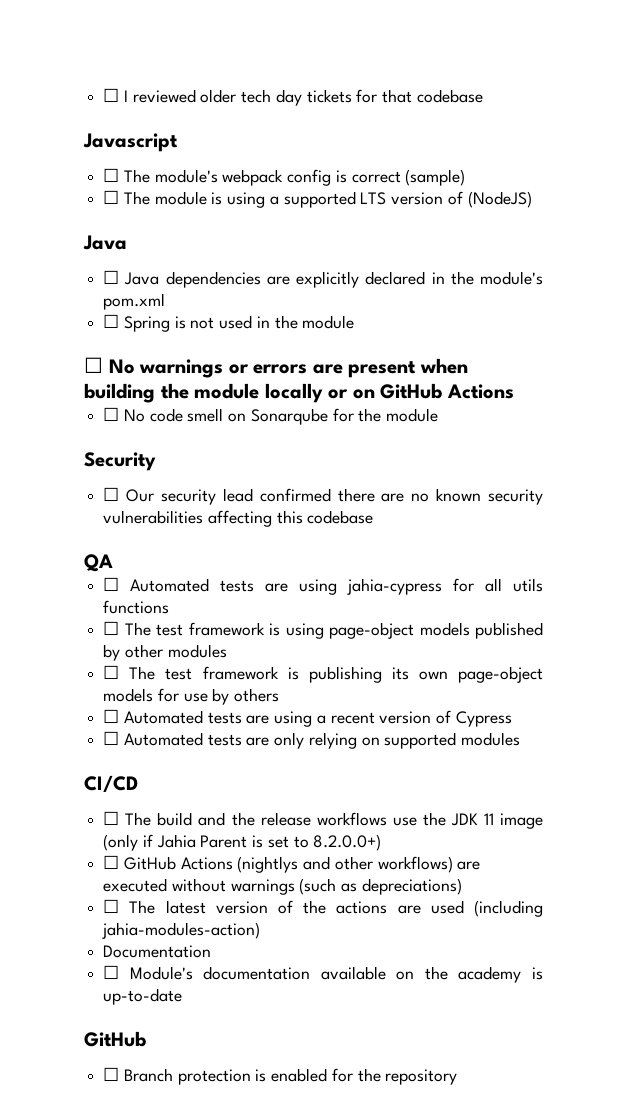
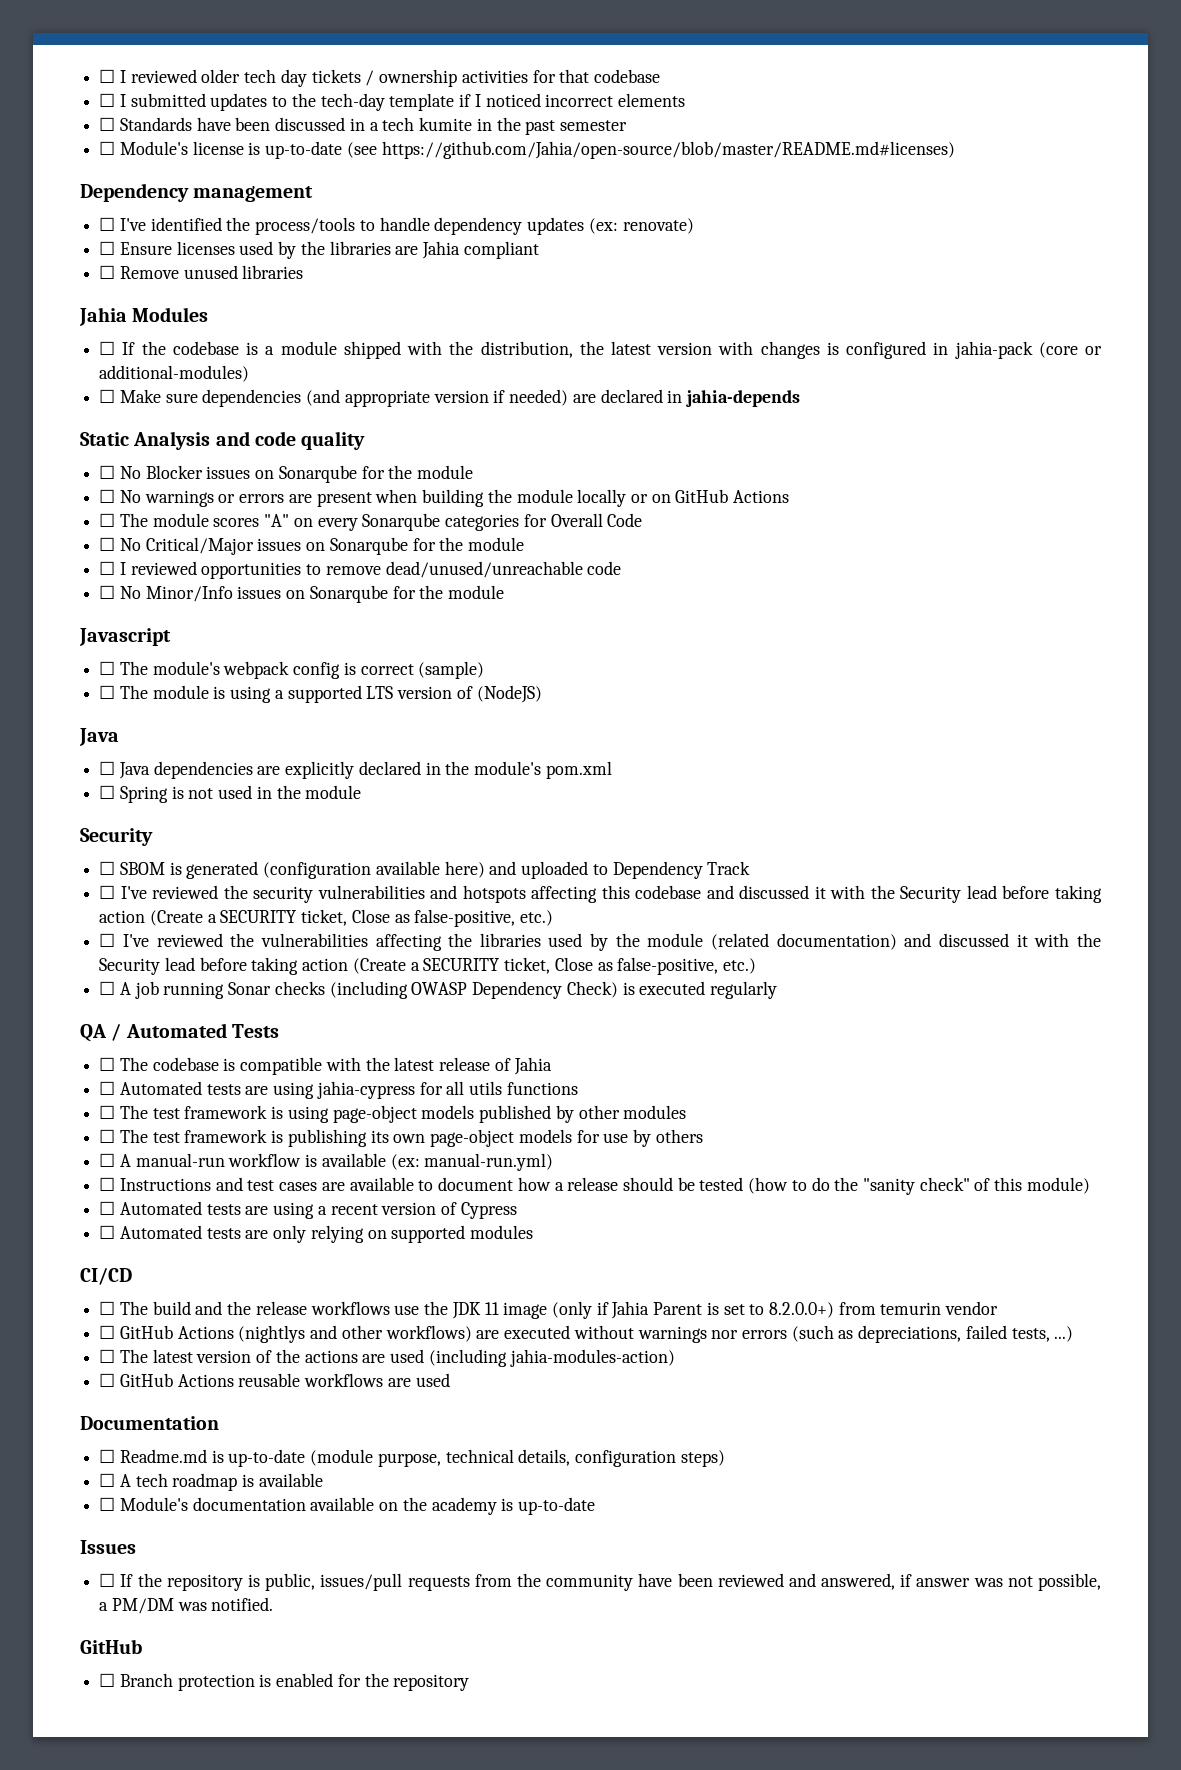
- ☐ I reviewed older tech day tickets for that codebase
+ ☐ I reviewed older tech day tickets / ownership activities for that codebase
+ ☐ I submitted updates to the tech-day template if I noticed incorrect elements
+ ☐ Standards have been discussed in a tech kumite in the past semester
+ ☐ Module's license is up-to-date (see https://github.com/Jahia/open-source/blob/master/README.md#licenses)
+ Dependency management
+ ☐ I've identified the process/tools to handle dependency updates (ex: renovate)
+ ☐ Ensure licenses used by the libraries are Jahia compliant
+ ☐ Remove unused libraries
+ Jahia Modules
+ ☐ If the codebase is a module shipped with the distribution, the latest version with changes is configured in jahia-pack (core or additional-modules)
+ ☐ Make sure dependencies (and appropriate version if needed) are declared in jahia-depends
+ Static Analysis and code quality
+ ☐ No Blocker issues on Sonarqube for the module
+ ☐ No warnings or errors are present when building the module locally or on GitHub Actions
+ ☐ The module scores "A" on every Sonarqube categories for Overall Code
+ ☐ No Critical/Major issues on Sonarqube for the module
+ ☐ I reviewed opportunities to remove dead/unused/unreachable code
+ ☐ No Minor/Info issues on Sonarqube for the module
  ☐ Spring is not used in the module
- ☐ No warnings or errors are present when building the module locally or on GitHub Actions
- ☐ No code smell on Sonarqube for the module
  Security
- ☐ Our security lead confirmed there are no known security vulnerabilities affecting this codebase
- QA
+ ☐ SBOM is generated (configuration available here) and uploaded to Dependency Track
+ ☐ I've reviewed the security vulnerabilities and hotspots affecting this codebase and discussed it with the Security lead before taking action (Create a SECURITY ticket, Close as false-positive, etc.)
+ ☐ I've reviewed the vulnerabilities affecting the libraries used by the module (related documentation) and discussed it with the Security lead before taking action (Create a SECURITY ticket, Close as false-positive, etc.)
+ ☐ A job running Sonar checks (including OWASP Dependency Check) is executed regularly
+ QA / Automated Tests
+ ☐ The codebase is compatible with the latest release of Jahia
+ ☐ A manual-run workflow is available (ex: manual-run.yml)
+ ☐ Instructions and test cases are available to document how a release should be tested (how to do the "sanity check" of this module)
- ☐ The build and the release workflows use the JDK 11 image (only if Jahia Parent is set to 8.2.0.0+)
+ ☐ The build and the release workflows use the JDK 11 image (only if Jahia Parent is set to 8.2.0.0+) from temurin vendor
- ☐ GitHub Actions (nightlys and other workflows) are executed without warnings (such as depreciations)
+ ☐ GitHub Actions (nightlys and other workflows) are executed without warnings nor errors (such as depreciations, failed tests, ...)
+ ☐ GitHub Actions reusable workflows are used
  Documentation
+ ☐ Readme.md is up-to-date (module purpose, technical details, configuration steps)
+ ☐ A tech roadmap is available
+ Issues
+ ☐ If the repository is public, issues/pull requests from the community have been reviewed and answered, if answer was not possible, a PM/DM was notified.

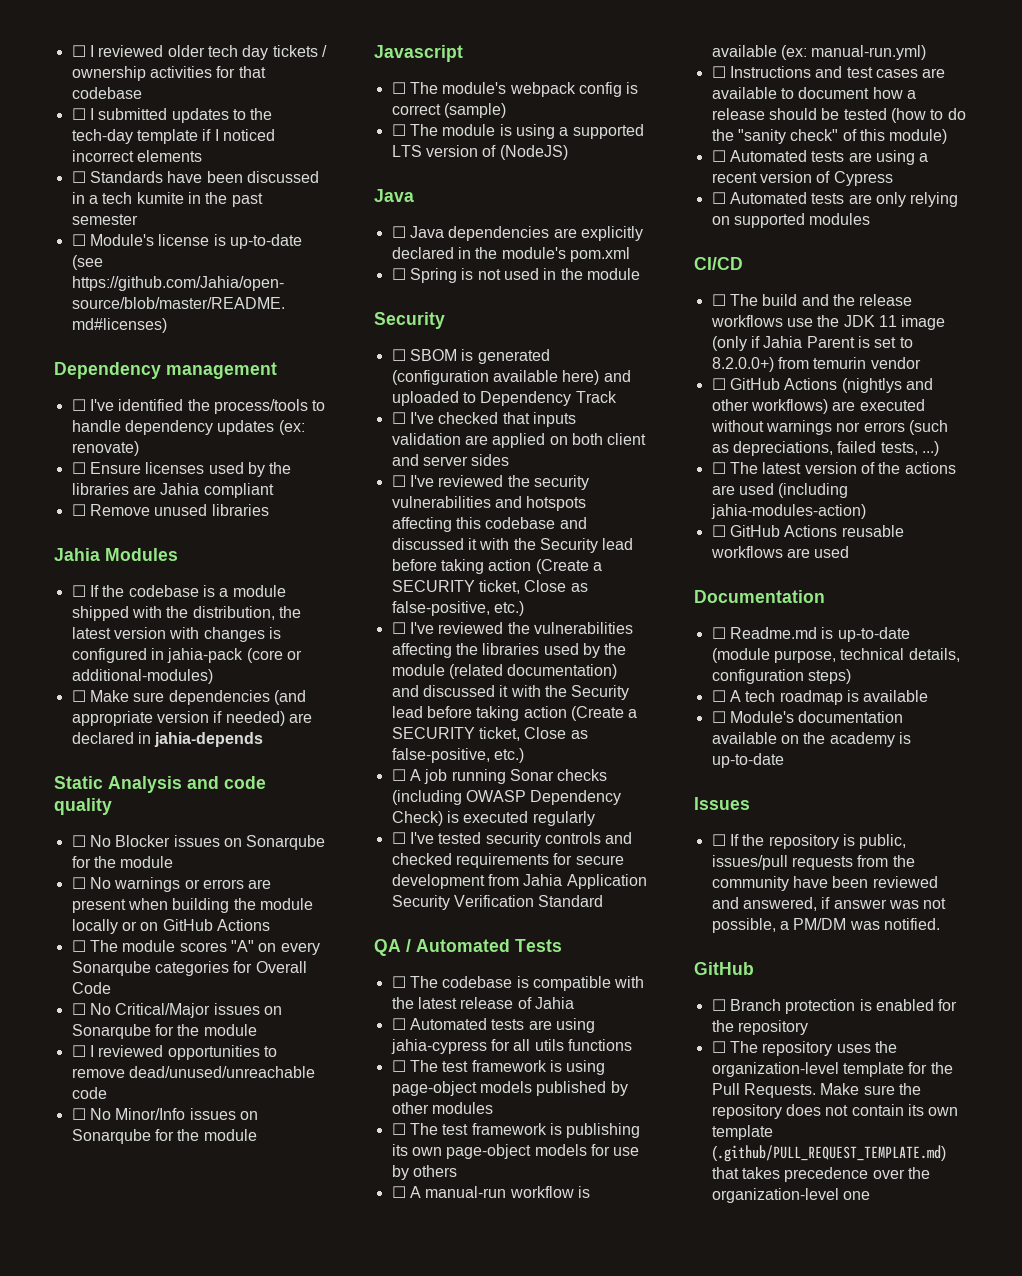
+ ☐ I've checked that inputs validation are applied on both client and server sides
+ ☐ I've tested security controls and checked requirements for secure development from Jahia Application Security Verification Standard
+ ☐ The repository uses the organization-level template for the Pull Requests. Make sure the repository does not contain its own template (.github/PULL_REQUEST_TEMPLATE.md) that takes precedence over the organization-level one

